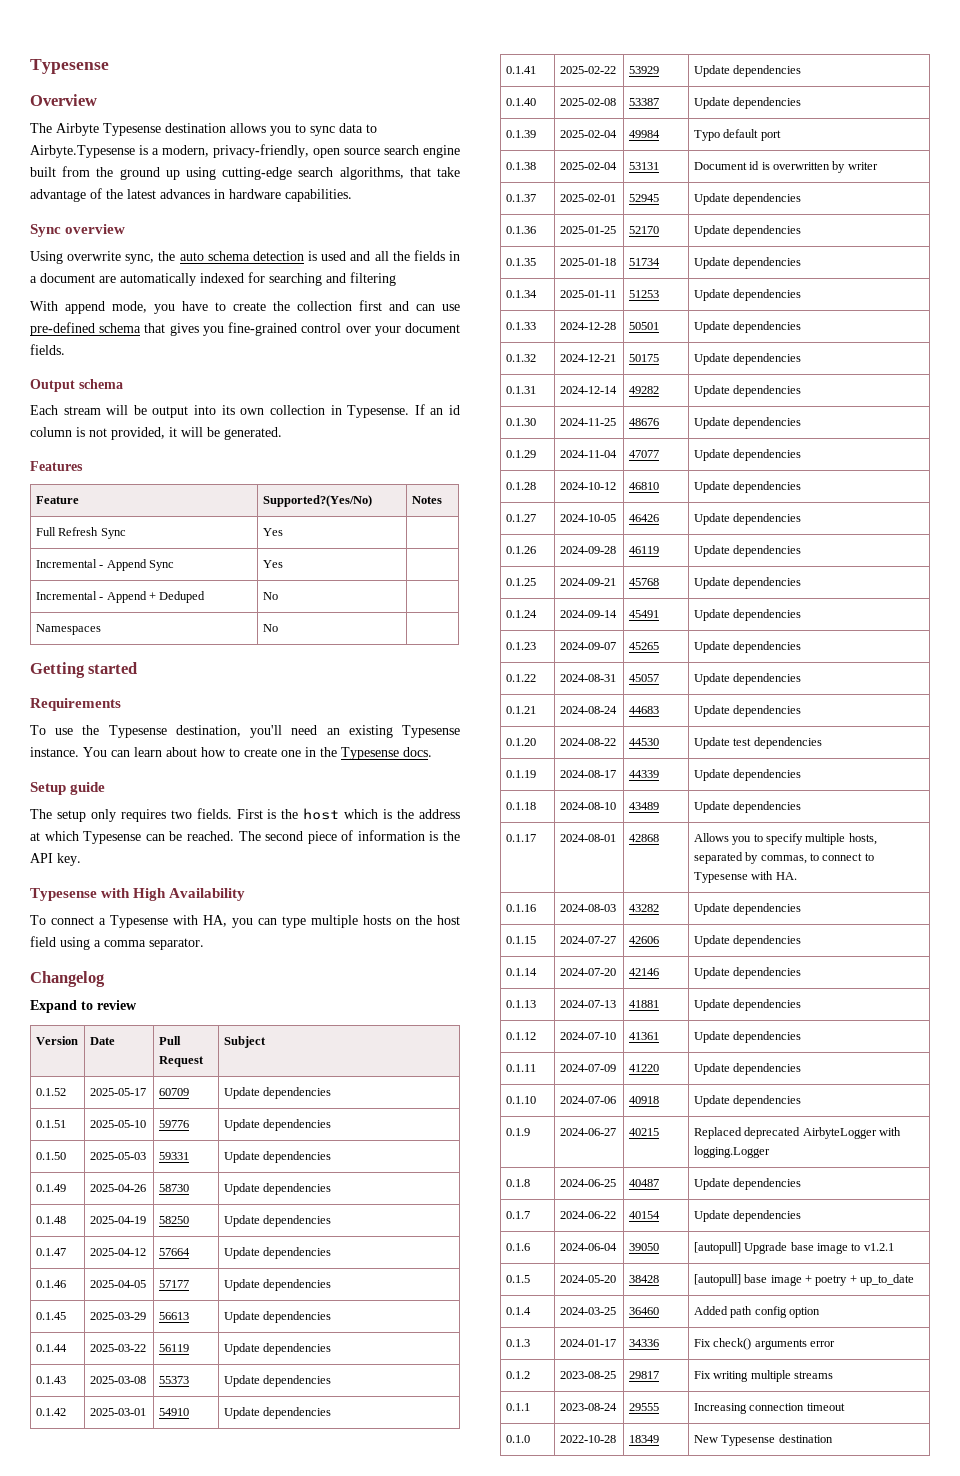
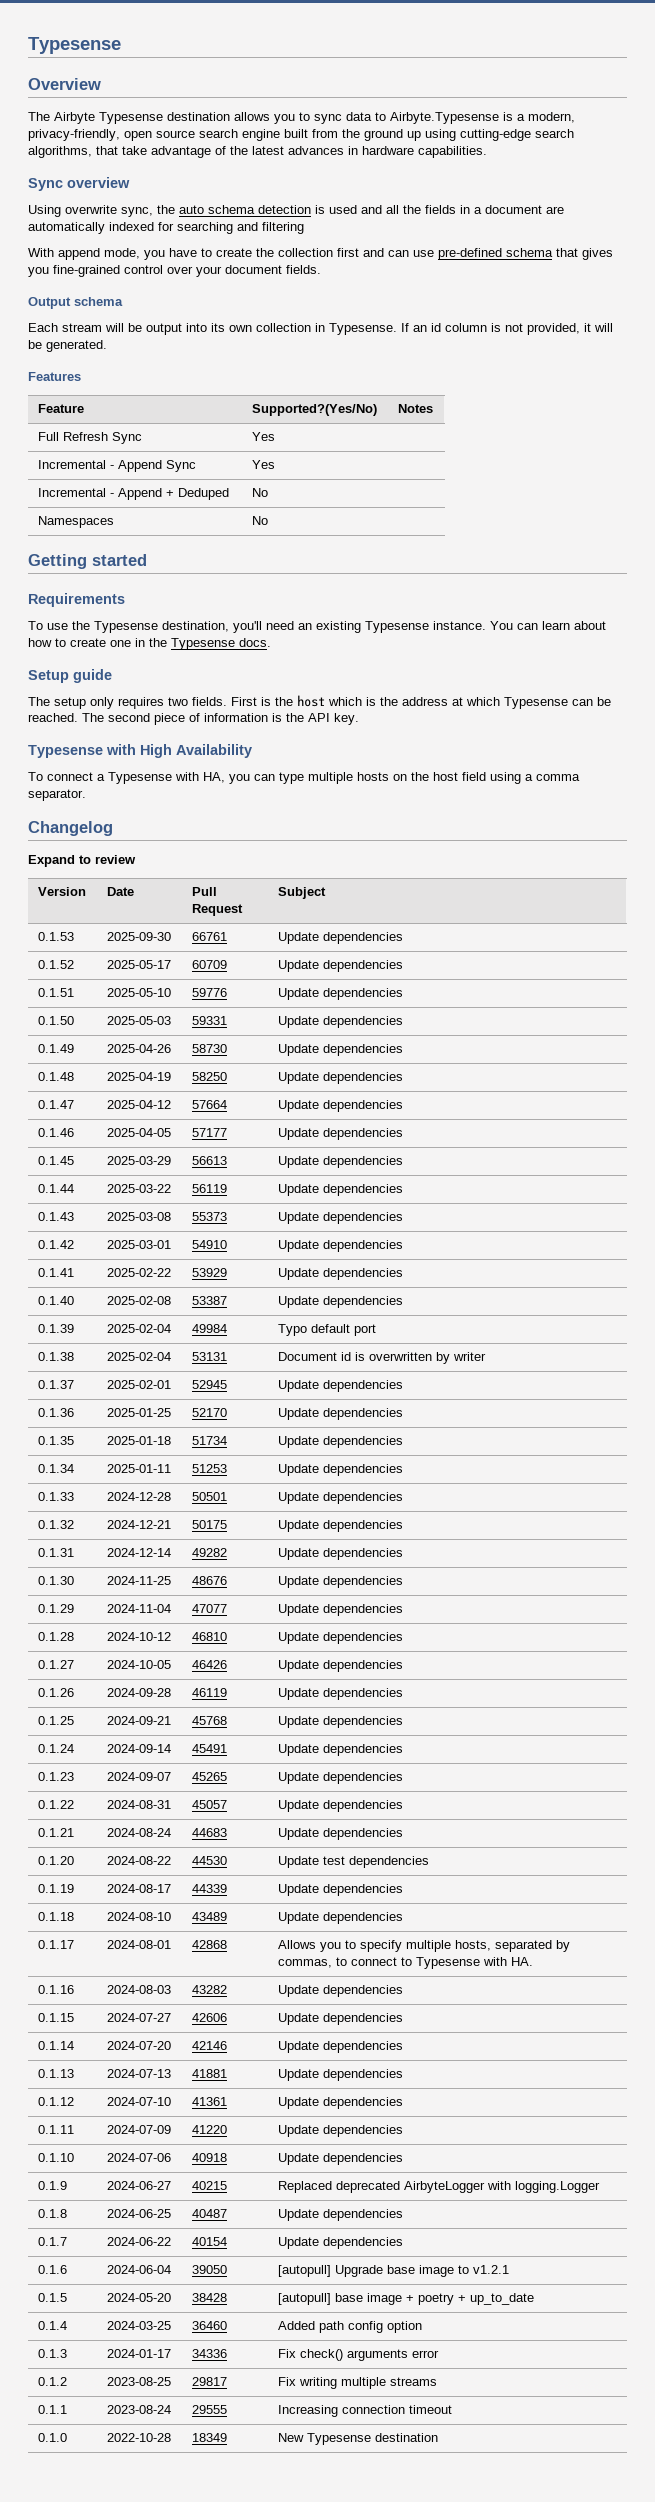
+ 0.1.53 | 2025-09-30 | 66761 | Update dependencies

